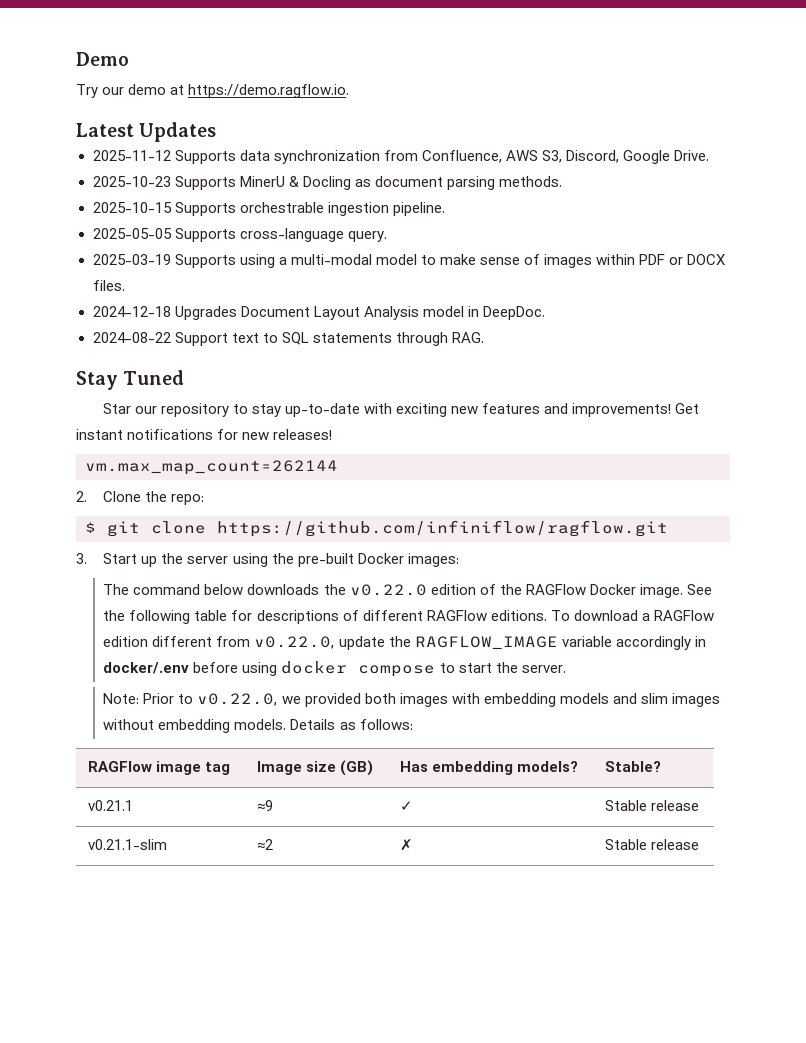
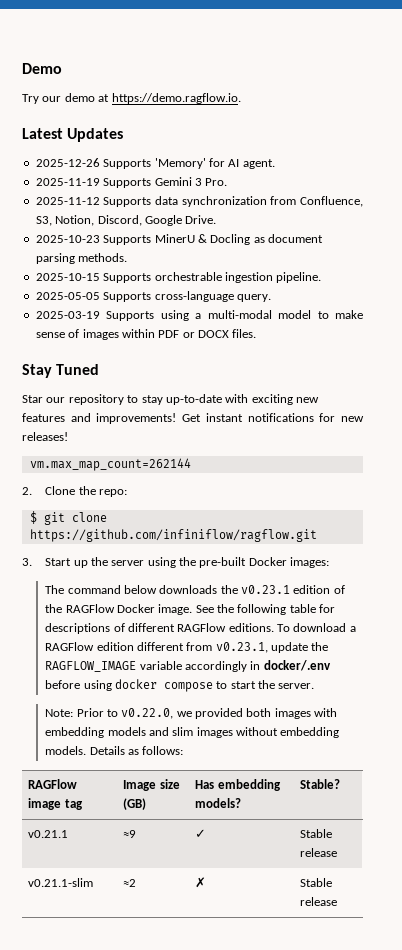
+ 2025-12-26 Supports 'Memory' for AI agent.
+ 2025-11-19 Supports Gemini 3 Pro.
- 2025-11-12 Supports data synchronization from Confluence, AWS S3, Discord, Google Drive.
+ 2025-11-12 Supports data synchronization from Confluence, S3, Notion, Discord, Google Drive.
- 2024-12-18 Upgrades Document Layout Analysis model in DeepDoc.
- 2024-08-22 Support text to SQL statements through RAG.
- The command below downloads the v0.22.0 edition of the RAGFlow Docker image.
+ The command below downloads the v0.23.1 edition of the RAGFlow Docker image.
- To download a RAGFlow edition different from v0.22.0, update the RAGFLOW_IMAGE variable accordingly in docker/.env before using docker compose to start the server.
+ To download a RAGFlow edition different from v0.23.1, update the RAGFLOW_IMAGE variable accordingly in docker/.env before using docker compose to start the server.

